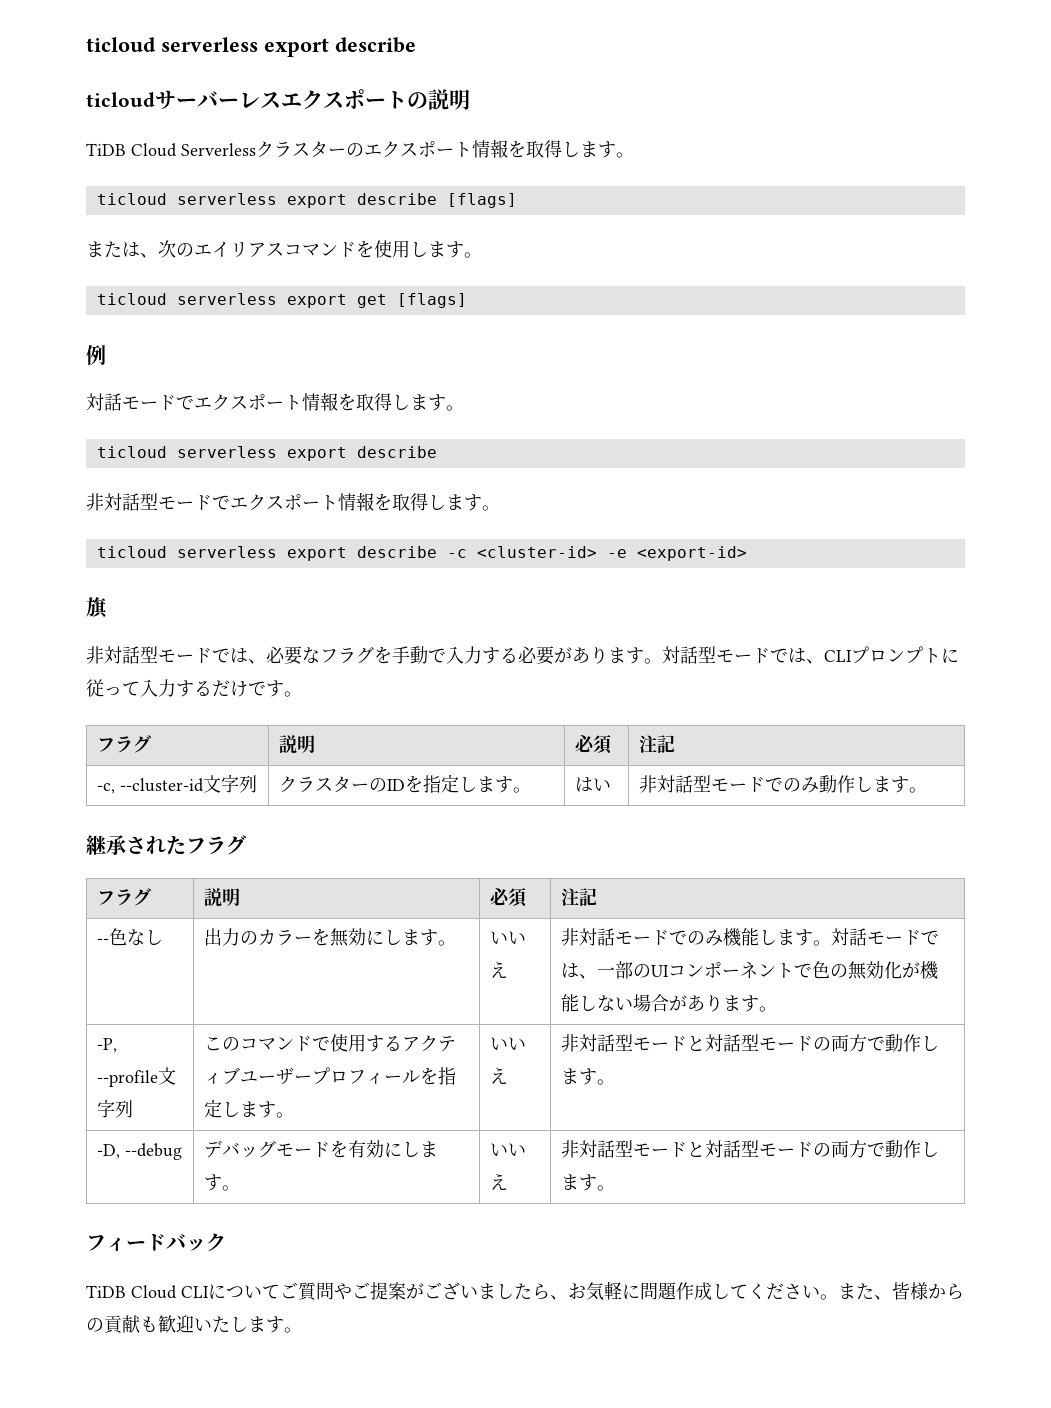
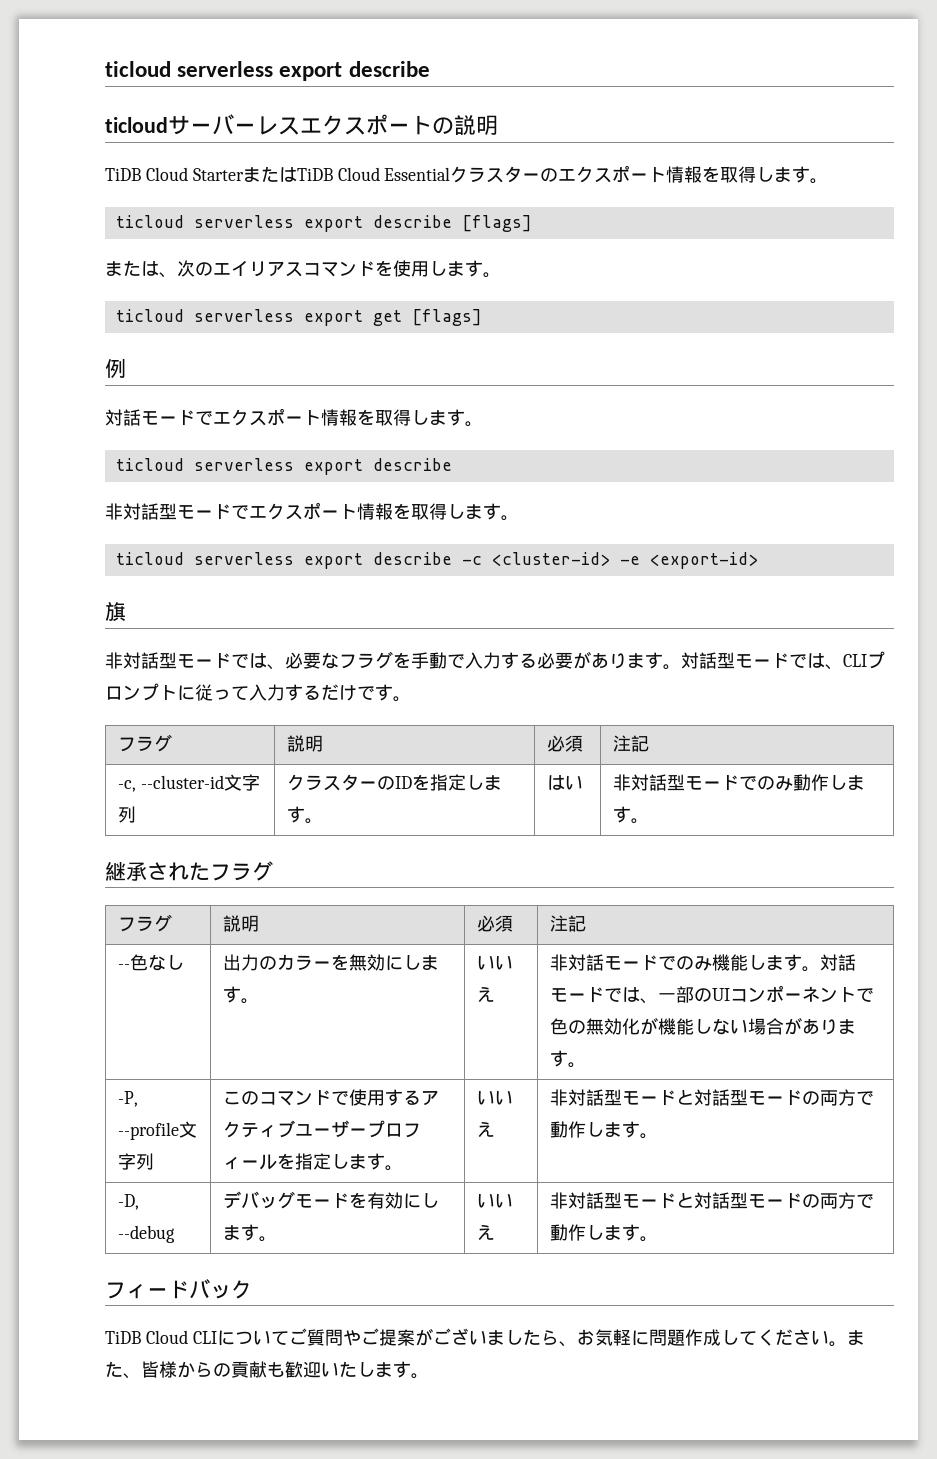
- TiDB Cloud Serverlessクラスターのエクスポート情報を取得します。
+ TiDB Cloud StarterまたはTiDB Cloud Essentialクラスターのエクスポート情報を取得します。

